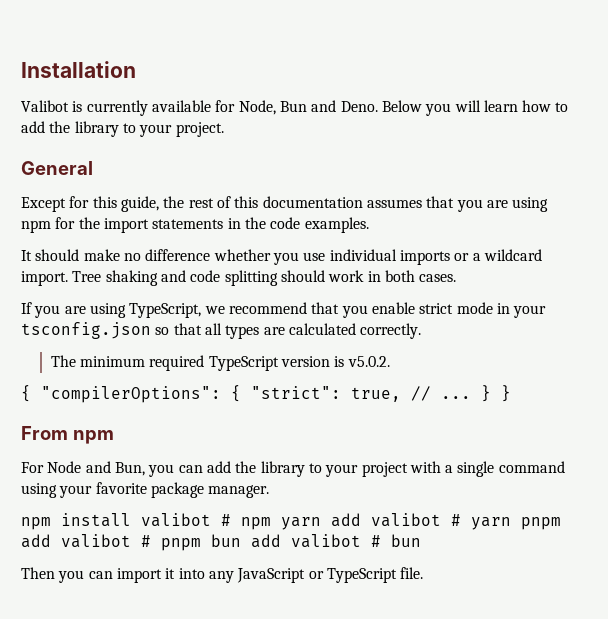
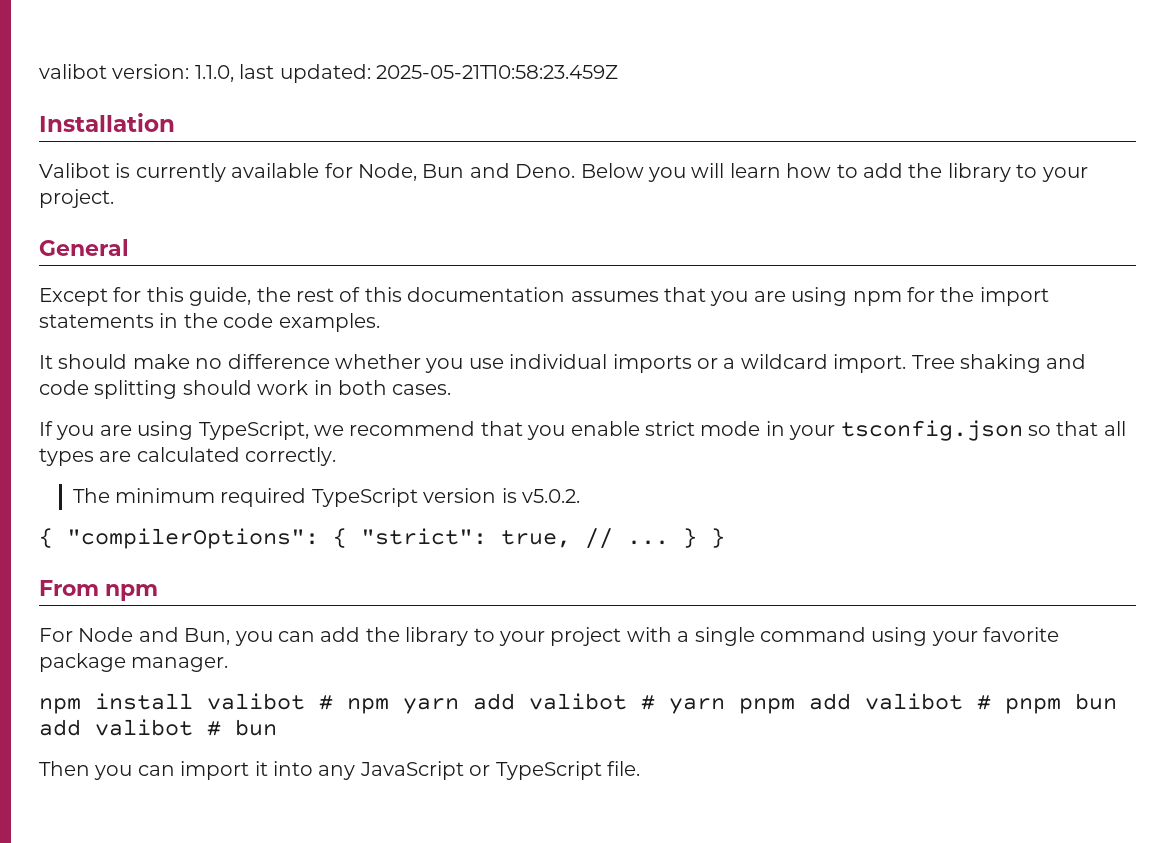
+ valibot version: 1.1.0, last updated: 2025-05-21T10:58:23.459Z

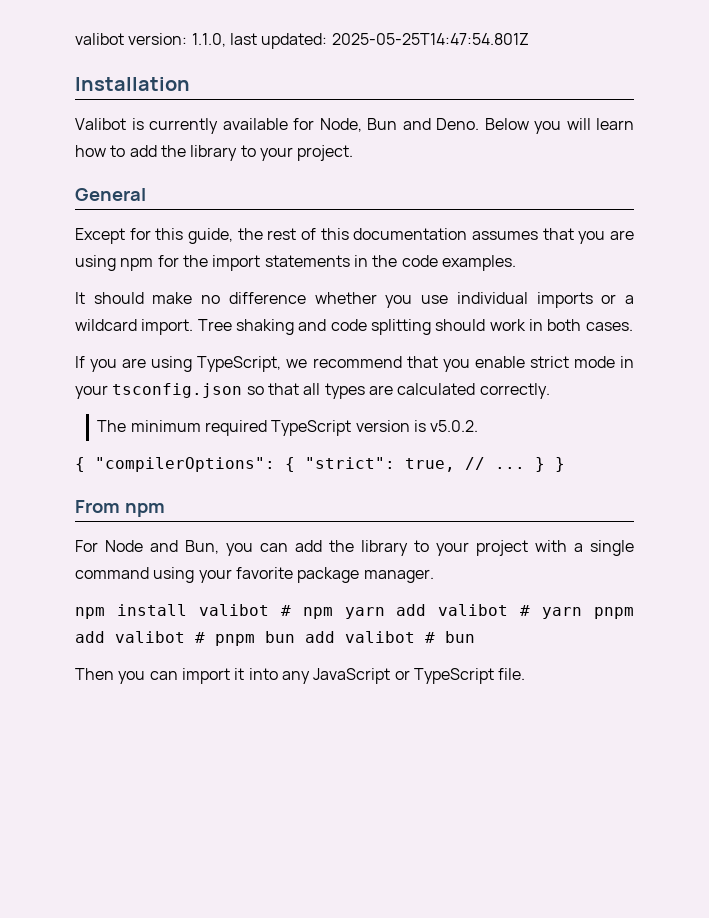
- valibot version: 1.1.0, last updated: 2025-05-21T10:58:23.459Z
+ valibot version: 1.1.0, last updated: 2025-05-25T14:47:54.801Z

